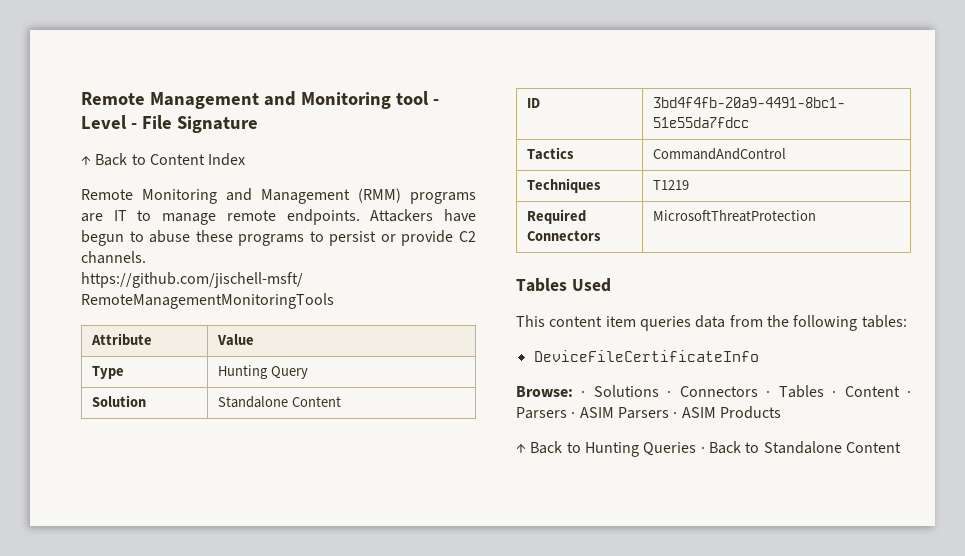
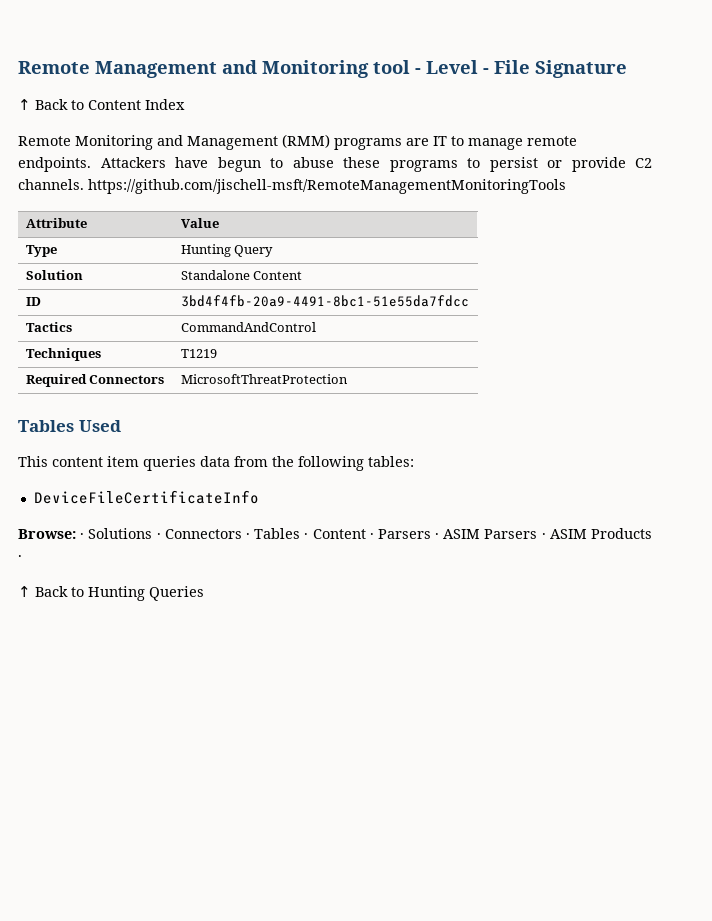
- Browse: · Solutions · Connectors · Tables · Content · Parsers · ASIM Parsers · ASIM Products
+ Browse: · Solutions · Connectors · Tables · Content · Parsers · ASIM Parsers · ASIM Products ·
- ↑ Back to Hunting Queries · Back to Standalone Content
+ ↑ Back to Hunting Queries

